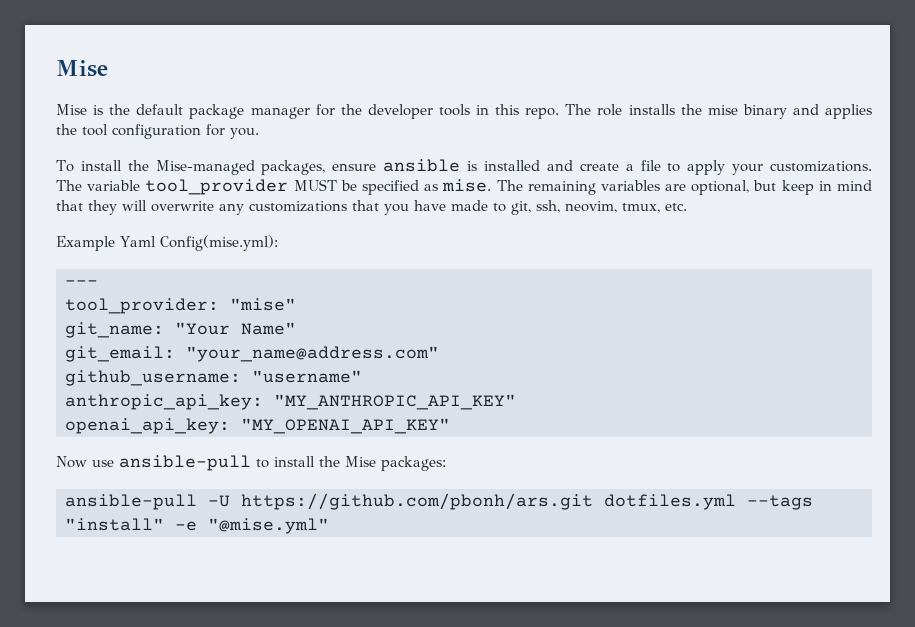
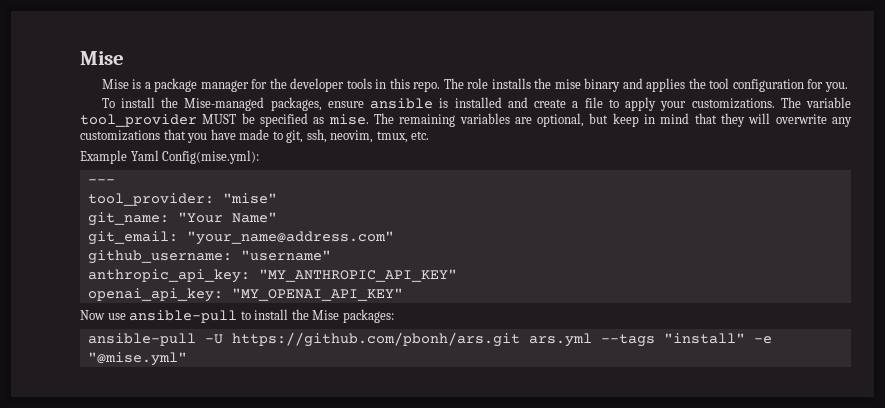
- Mise is the default package manager for the developer tools in this repo.
+ Mise is a package manager for the developer tools in this repo.
- ansible-pull -U https://github.com/pbonh/ars.git dotfiles.yml --tags "install" -e "@mise.yml"
+ ansible-pull -U https://github.com/pbonh/ars.git ars.yml --tags "install" -e "@mise.yml"

